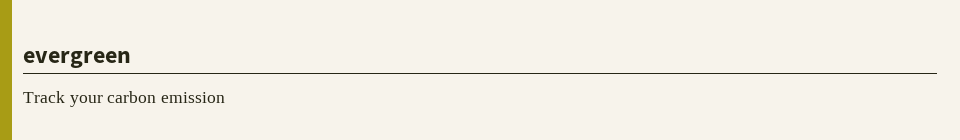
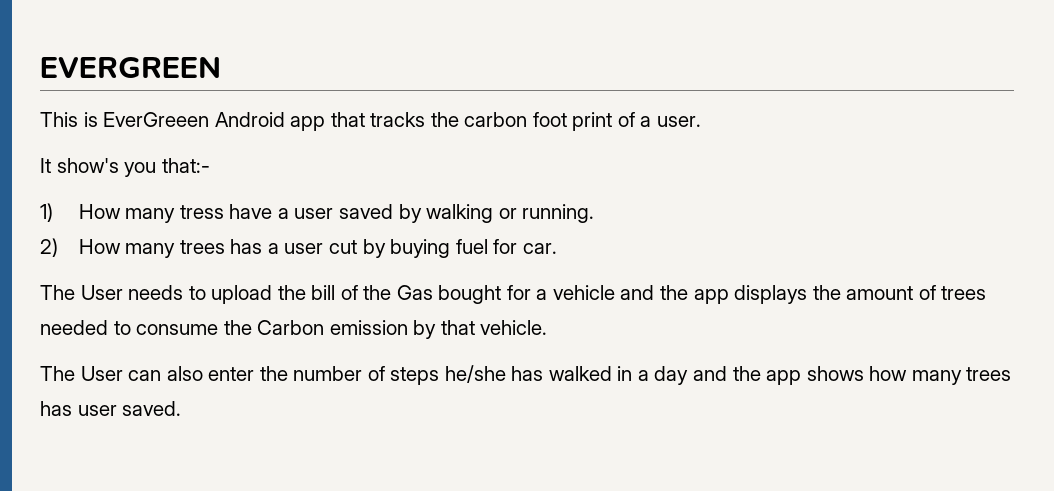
- evergreen
- Track your carbon emission
+ EVERGREEN
+ This is EverGreeen Android app that tracks the carbon foot print of a user.
+ It show's you that:-
+ 1) How many tress have a user saved by walking or running.
+ 2) How many trees has a user cut by buying fuel for car.
+ The User needs to upload the bill of the Gas bought for a vehicle and the app displays the amount of trees needed to consume the Carbon emission by that vehicle.
+ The User can also enter the number of steps he/she has walked in a day and the app shows how many trees has user saved.

